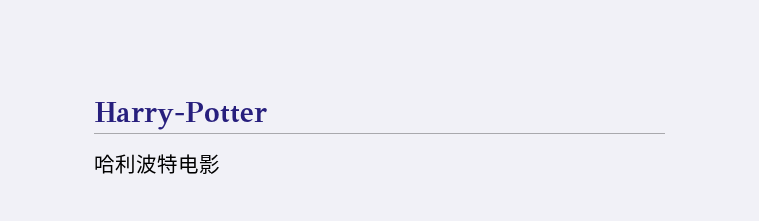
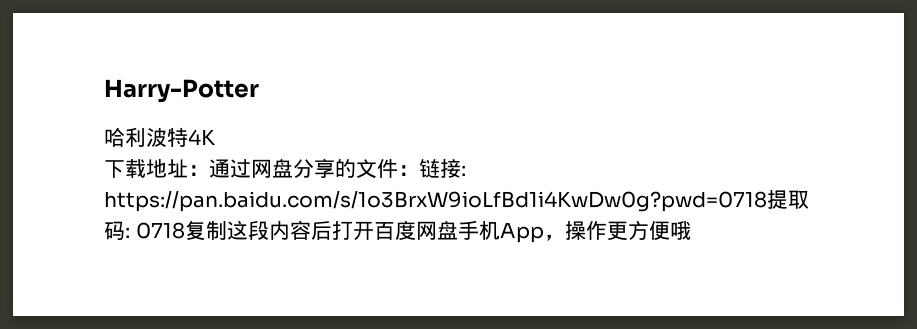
- 哈利波特电影
+ 哈利波特4K
+ 下载地址：通过网盘分享的文件：链接: https://pan.baidu.com/s/1o3BrxW9ioLfBd1i4KwDw0g?pwd=0718提取码: 0718复制这段内容后打开百度网盘手机App，操作更方便哦

